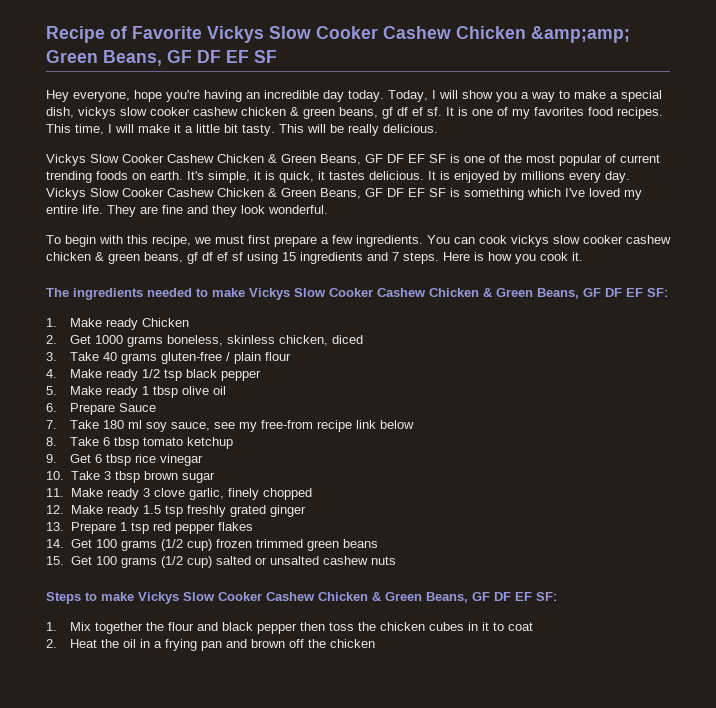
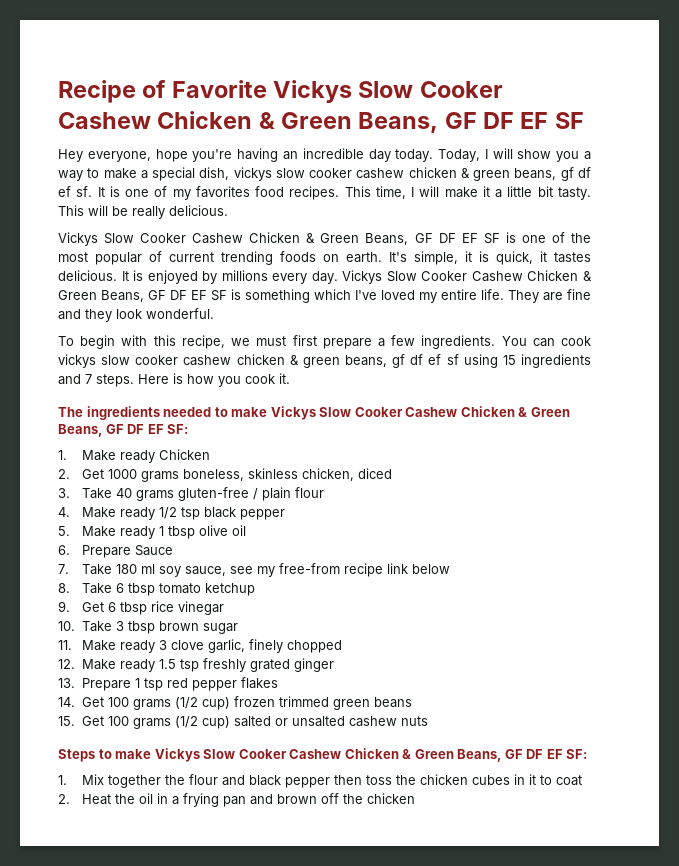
- Recipe of Favorite Vickys Slow Cooker Cashew Chicken &amp;amp; Green Beans, GF DF EF SF
+ Recipe of Favorite Vickys Slow Cooker Cashew Chicken & Green Beans, GF DF EF SF

